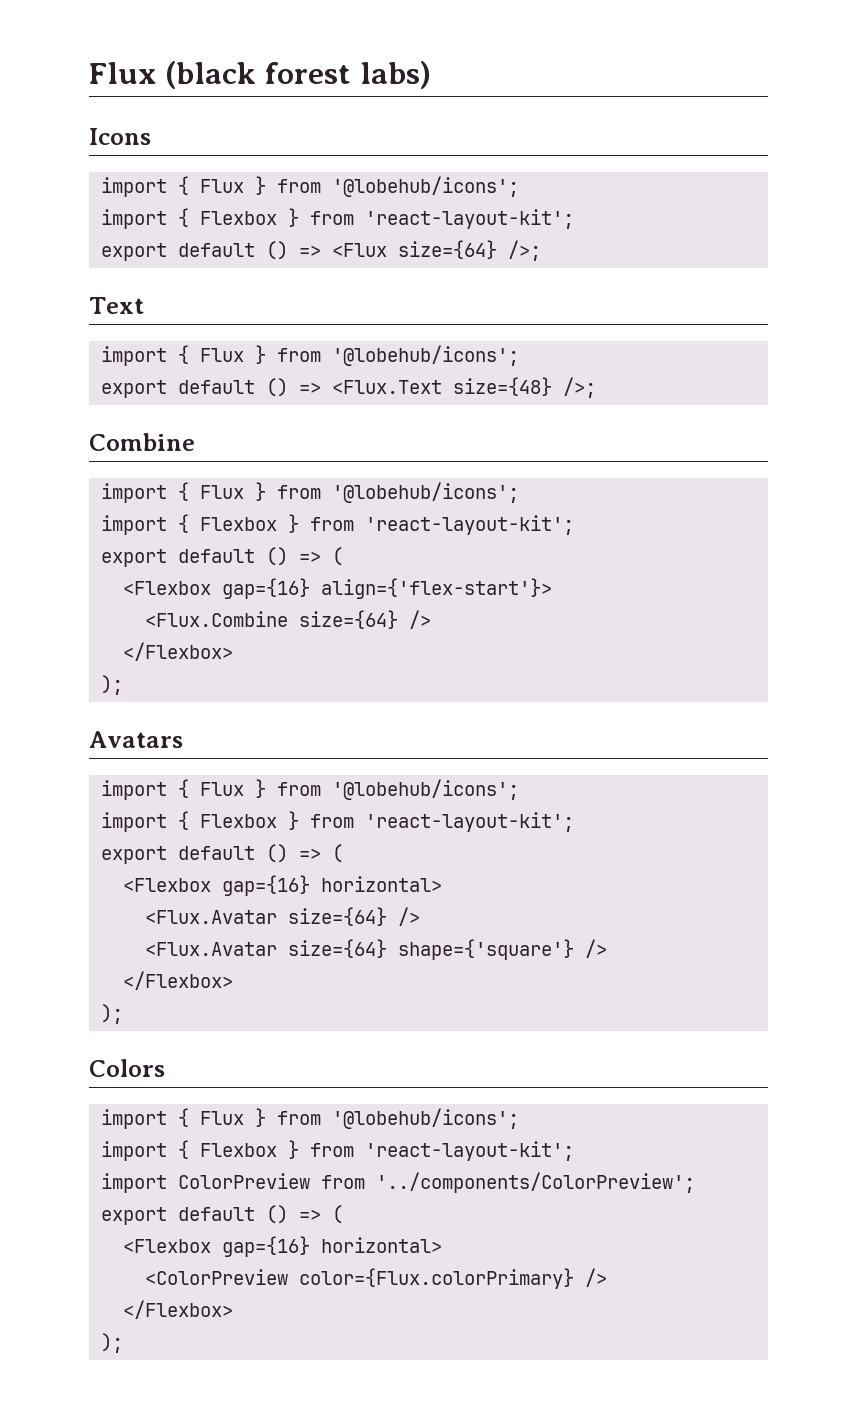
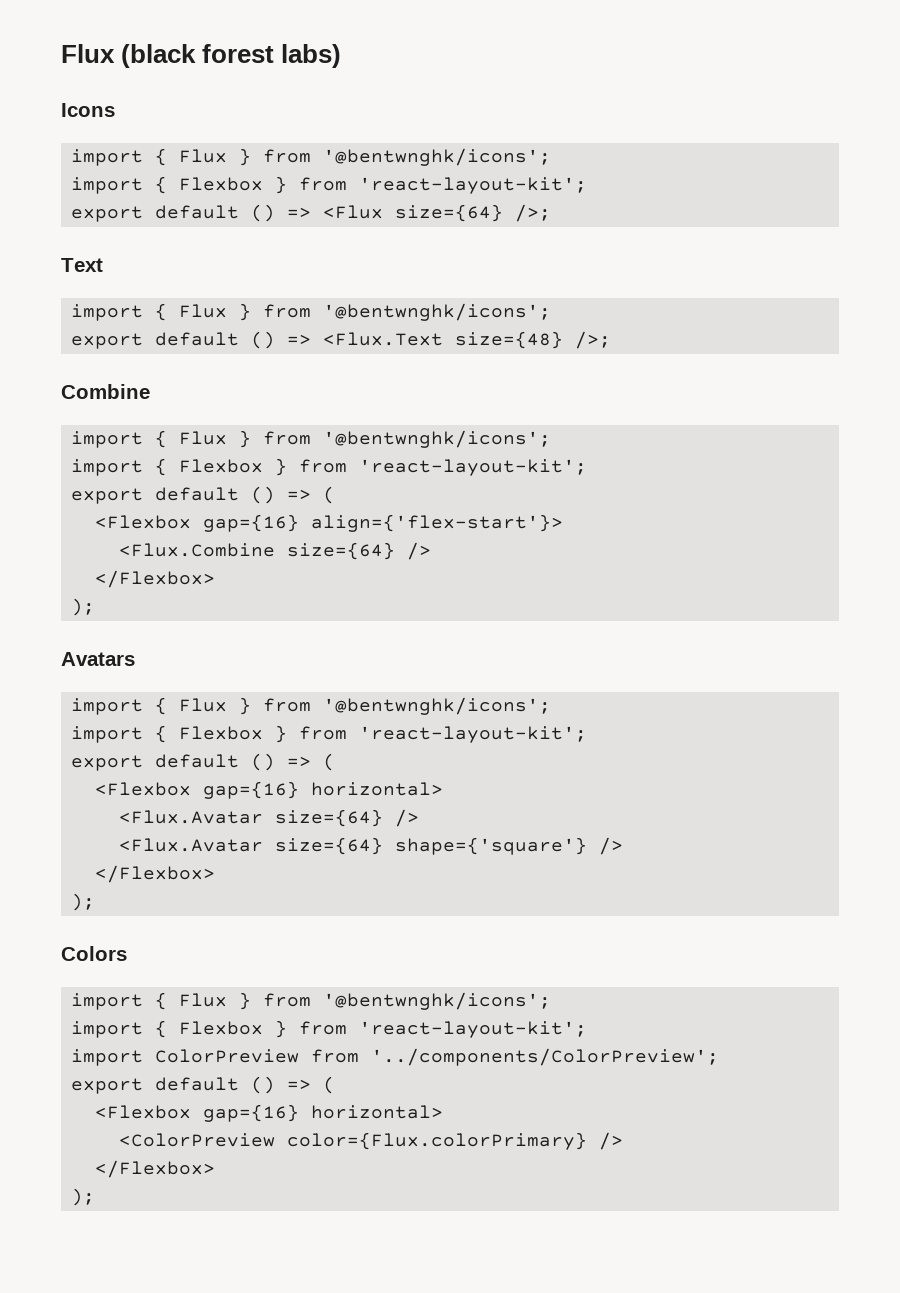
  Icons
- import { Flux } from '@lobehub/icons';
+ import { Flux } from '@bentwnghk/icons';
  Text
- import { Flux } from '@lobehub/icons';
+ import { Flux } from '@bentwnghk/icons';
  Combine
- import { Flux } from '@lobehub/icons';
+ import { Flux } from '@bentwnghk/icons';
  Avatars
- import { Flux } from '@lobehub/icons';
+ import { Flux } from '@bentwnghk/icons';
  Colors
- import { Flux } from '@lobehub/icons';
+ import { Flux } from '@bentwnghk/icons';

